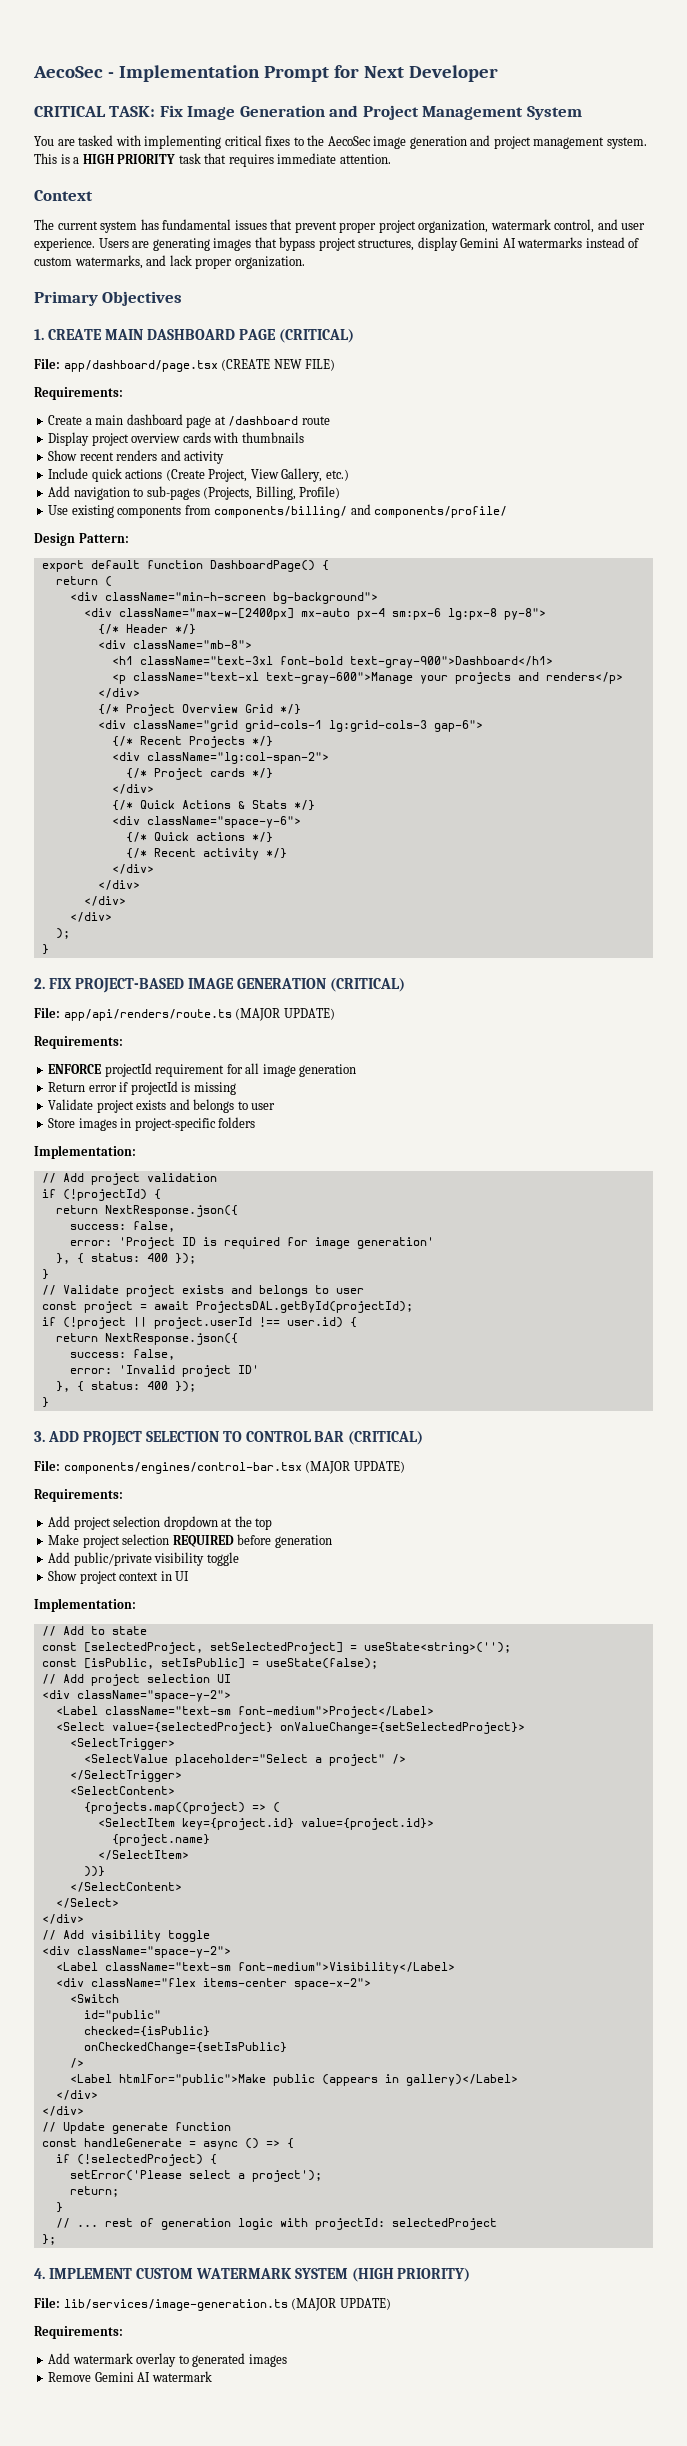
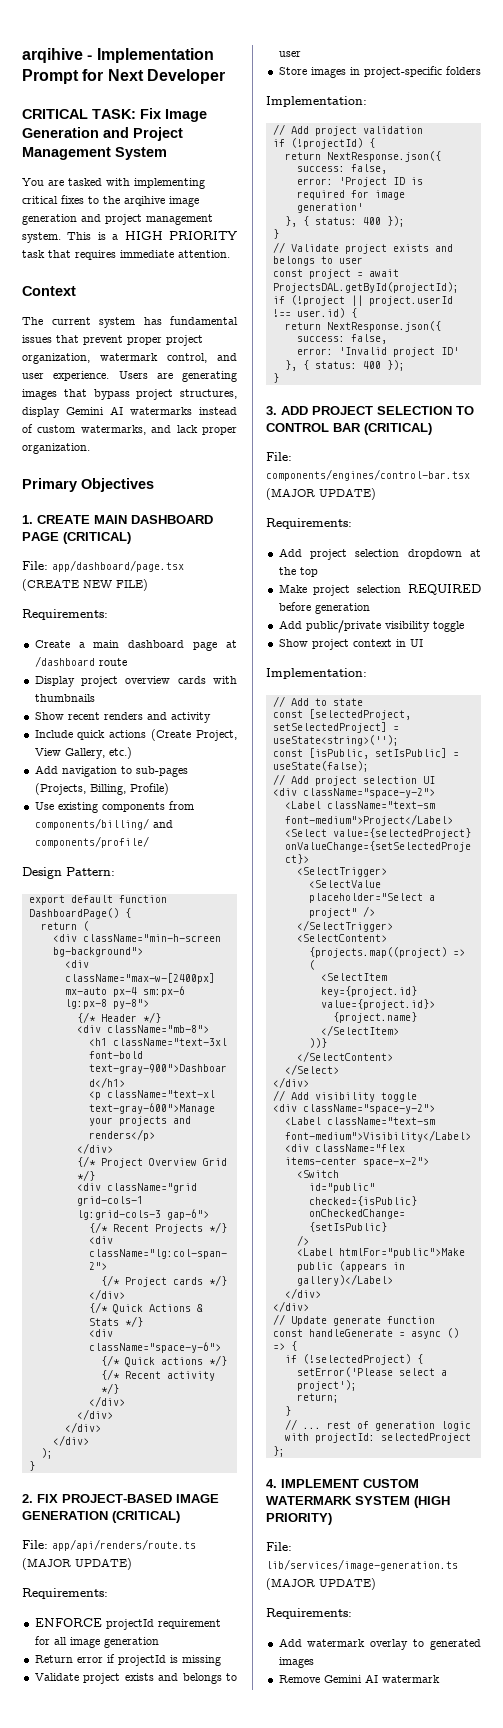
- AecoSec - Implementation Prompt for Next Developer
+ arqihive - Implementation Prompt for Next Developer
- You are tasked with implementing critical fixes to the AecoSec image generation and project management system.
+ You are tasked with implementing critical fixes to the arqihive image generation and project management system.

